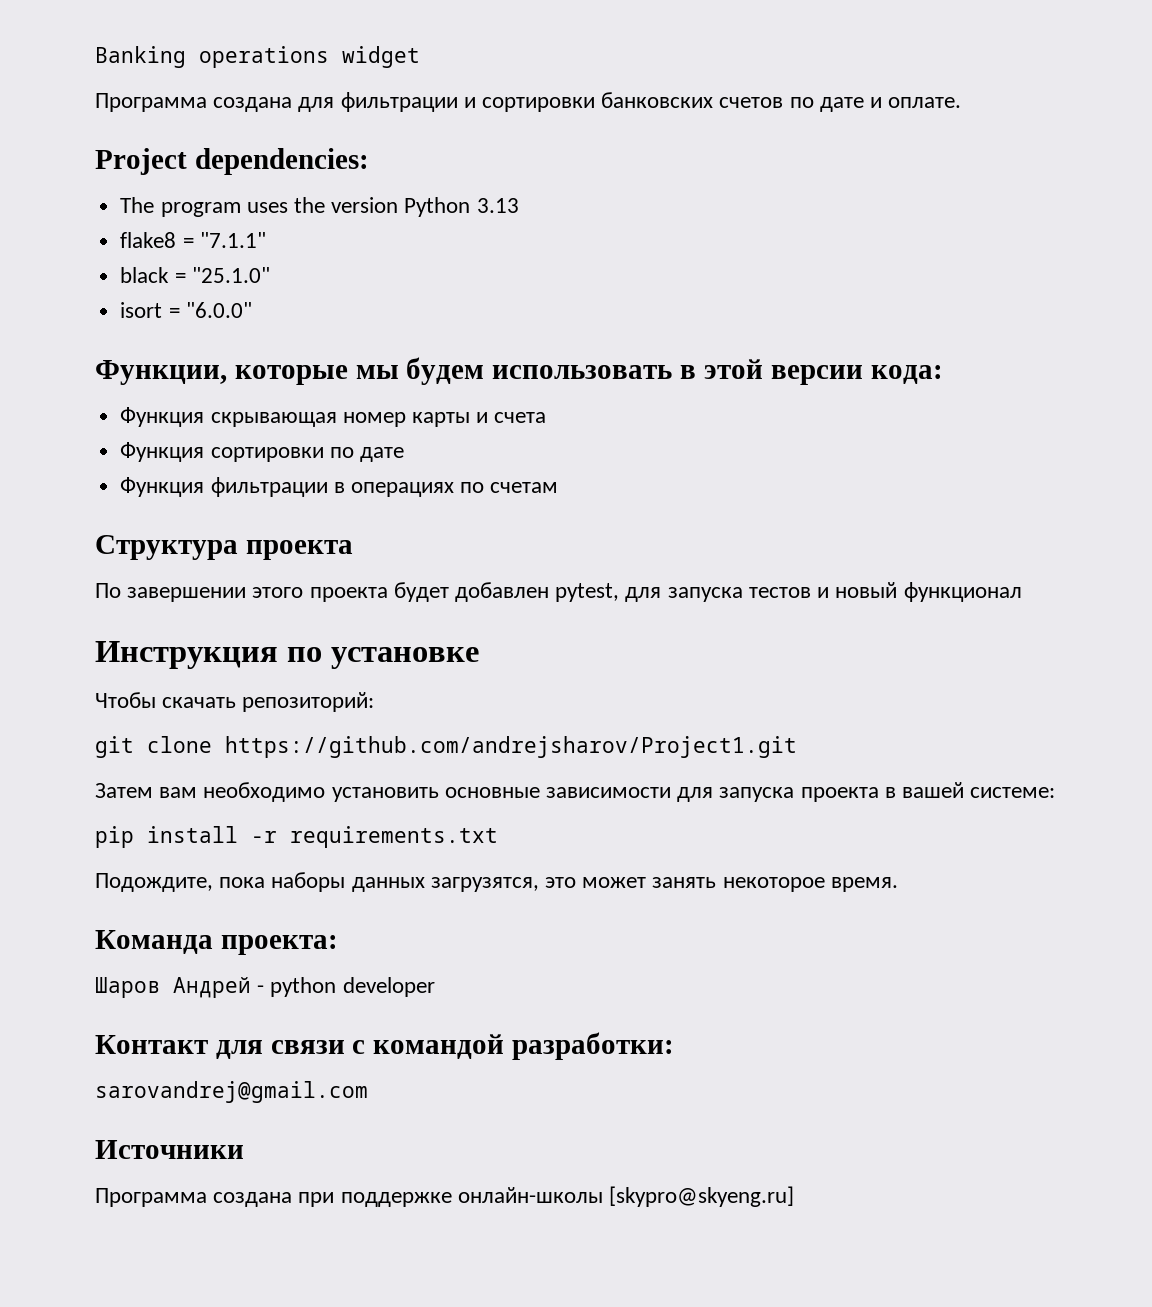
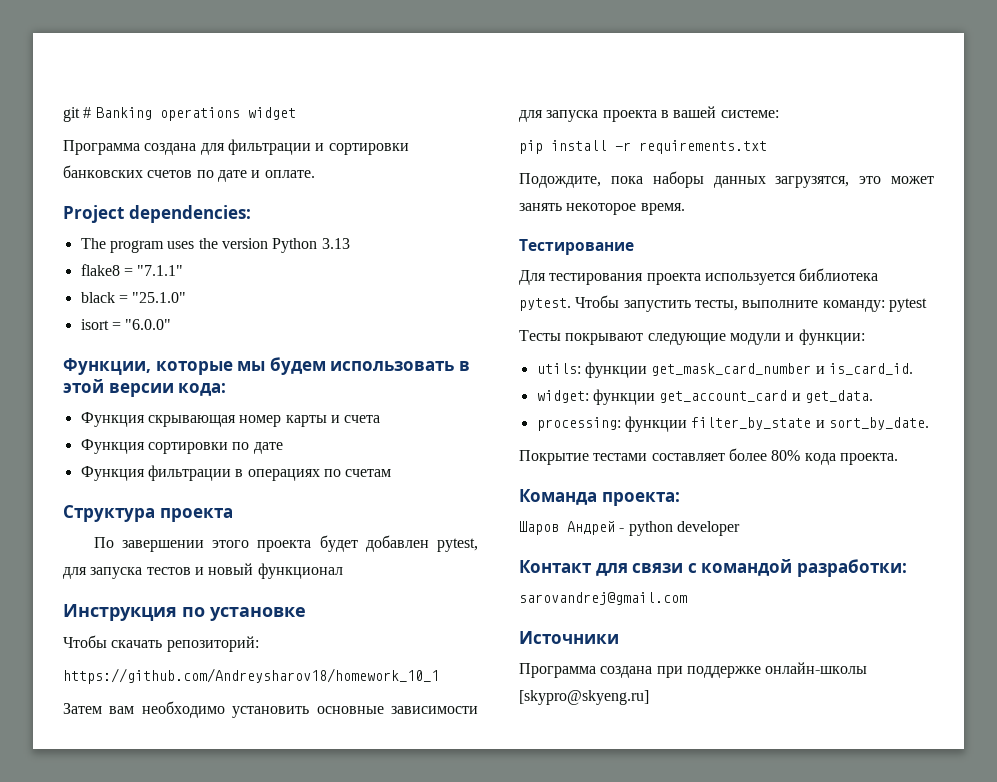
- Banking operations widget
+ git # Banking operations widget
- git clone https://github.com/andrejsharov/Project1.git
+ https://github.com/Andreysharov18/homework_10_1
+ Тестирование
+ Для тестирования проекта используется библиотека pytest. Чтобы запустить тесты, выполните команду: pytest
+ Тесты покрывают следующие модули и функции:
+ utils: функции get_mask_card_number и is_card_id.
+ widget: функции get_account_card и get_data.
+ processing: функции filter_by_state и sort_by_date.
+ Покрытие тестами составляет более 80% кода проекта.

